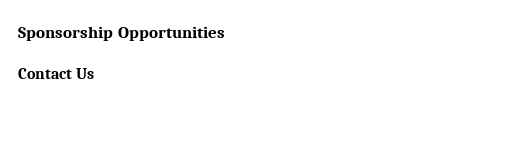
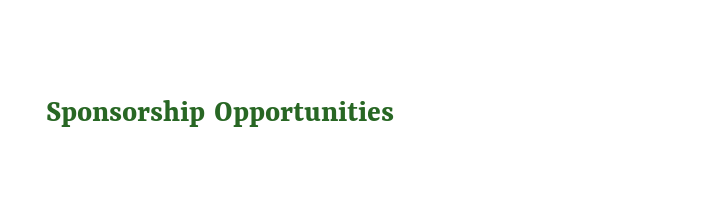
- Contact Us

